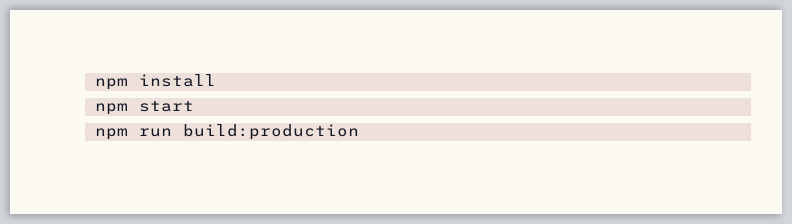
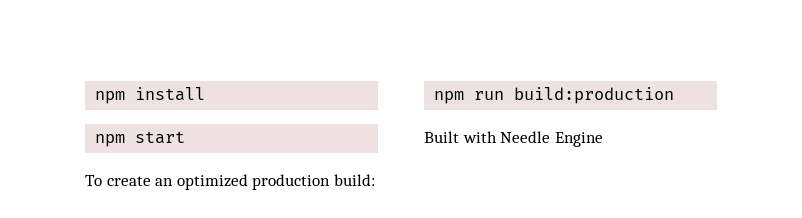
+ To create an optimized production build:
+ Built with Needle Engine

